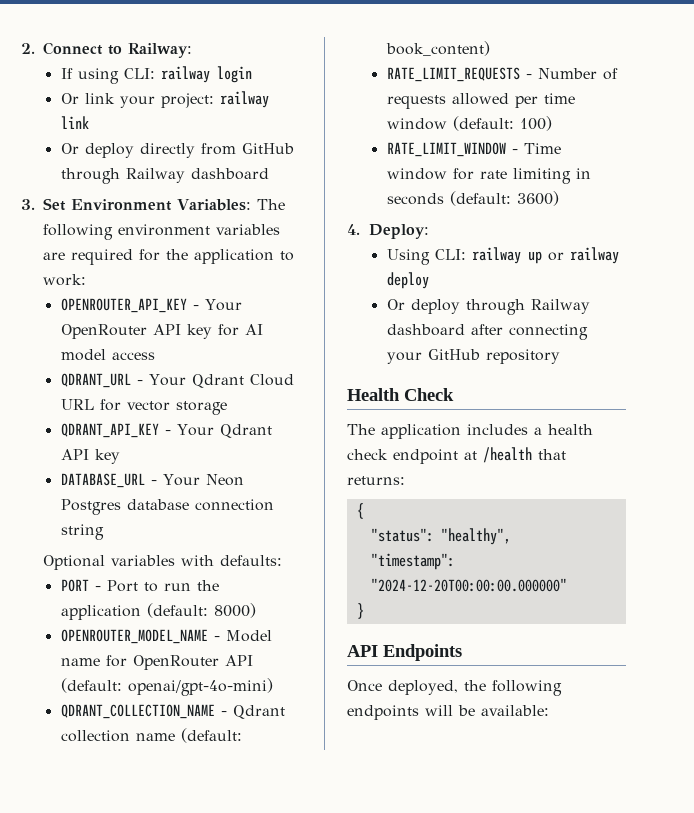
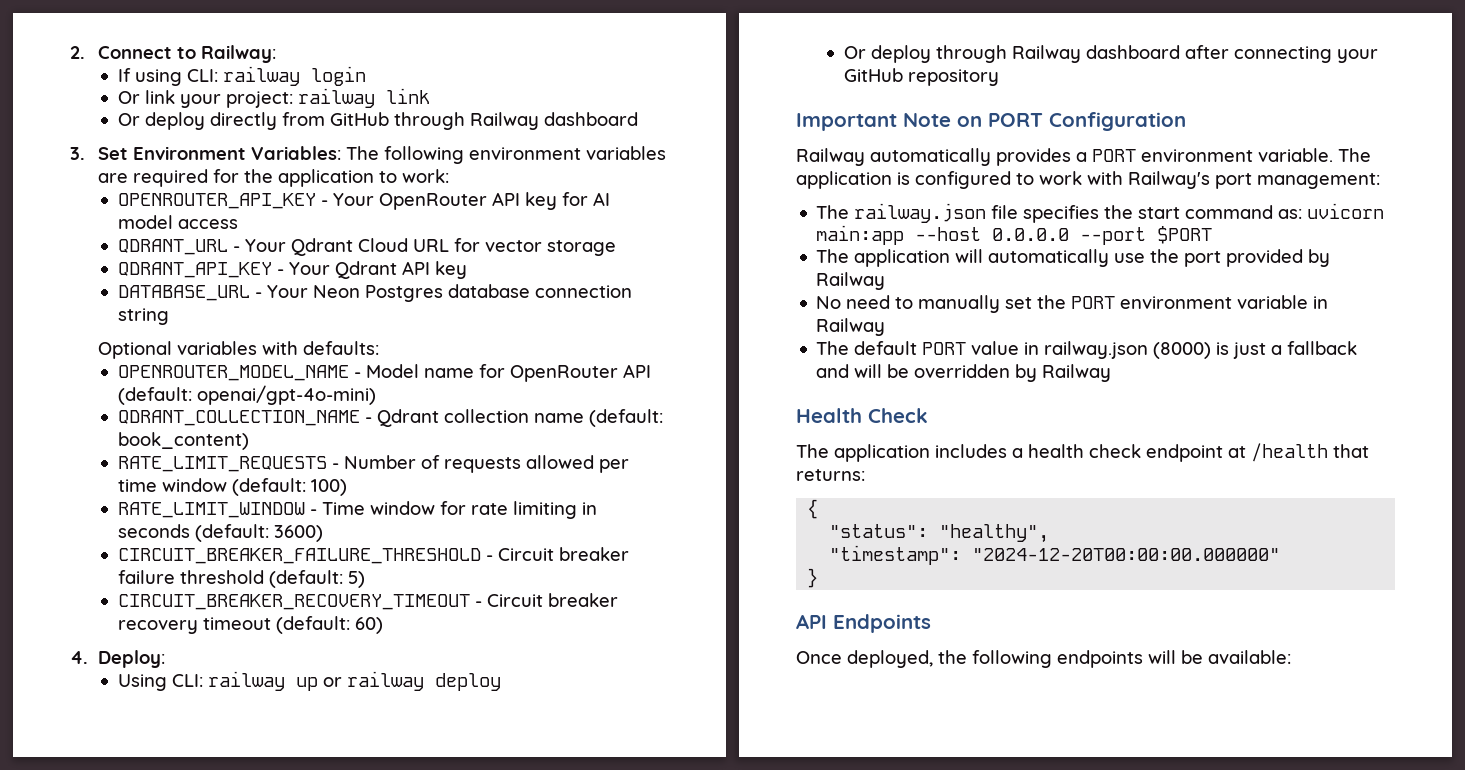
- PORT - Port to run the application (default: 8000)
+ CIRCUIT_BREAKER_FAILURE_THRESHOLD - Circuit breaker failure threshold (default: 5)
+ CIRCUIT_BREAKER_RECOVERY_TIMEOUT - Circuit breaker recovery timeout (default: 60)
+ Important Note on PORT Configuration
+ Railway automatically provides a PORT environment variable. The application is configured to work with Railway's port management:
+ The railway.json file specifies the start command as: uvicorn main:app --host 0.0.0.0 --port $PORT
+ The application will automatically use the port provided by Railway
+ No need to manually set the PORT environment variable in Railway
+ The default PORT value in railway.json (8000) is just a fallback and will be overridden by Railway

